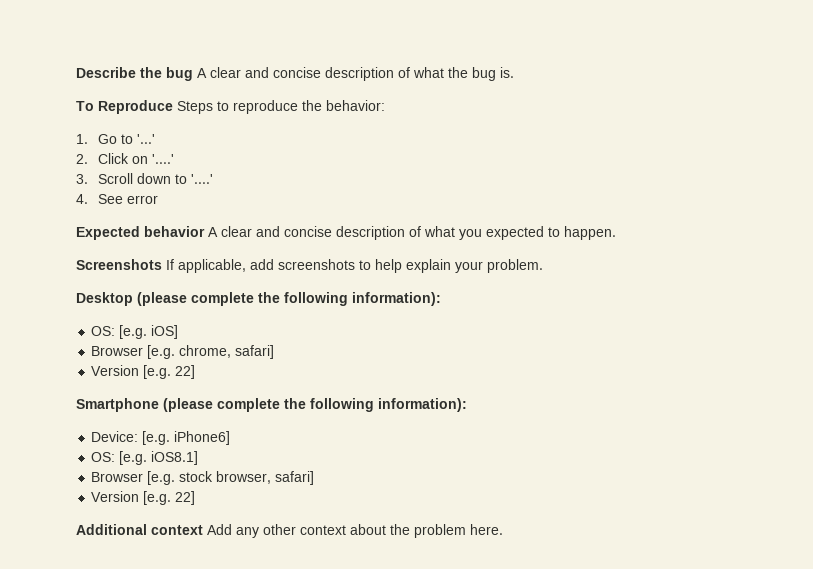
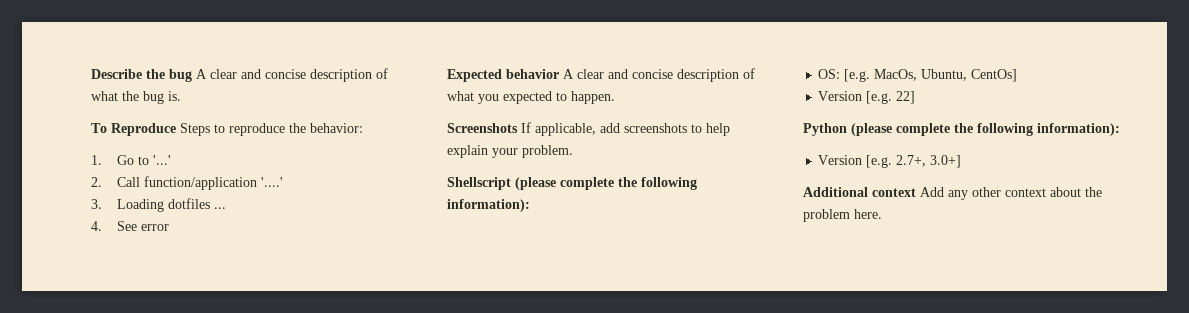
- 2. Click on '....'
+ 2. Call function/application '....'
- 3. Scroll down to '....'
+ 3. Loading dotfiles ...
- Desktop (please complete the following information):
+ Shellscript (please complete the following information):
- OS: [e.g. iOS]
- Browser [e.g. chrome, safari]
+ OS: [e.g. MacOs, Ubuntu, CentOs]
  Version [e.g. 22]
- Smartphone (please complete the following information):
- Device: [e.g. iPhone6]
- OS: [e.g. iOS8.1]
- Browser [e.g. stock browser, safari]
- Version [e.g. 22]
+ Python (please complete the following information):
+ Version [e.g. 2.7+, 3.0+]

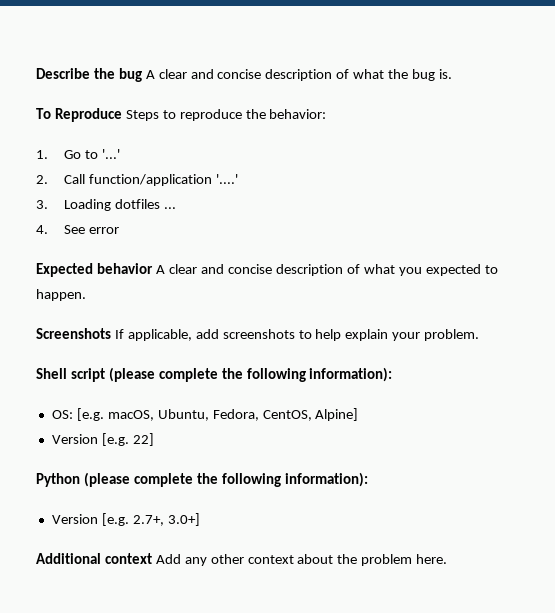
- Shellscript (please complete the following information):
+ Shell script (please complete the following information):
- OS: [e.g. MacOs, Ubuntu, CentOs]
+ OS: [e.g. macOS, Ubuntu, Fedora, CentOS, Alpine]

